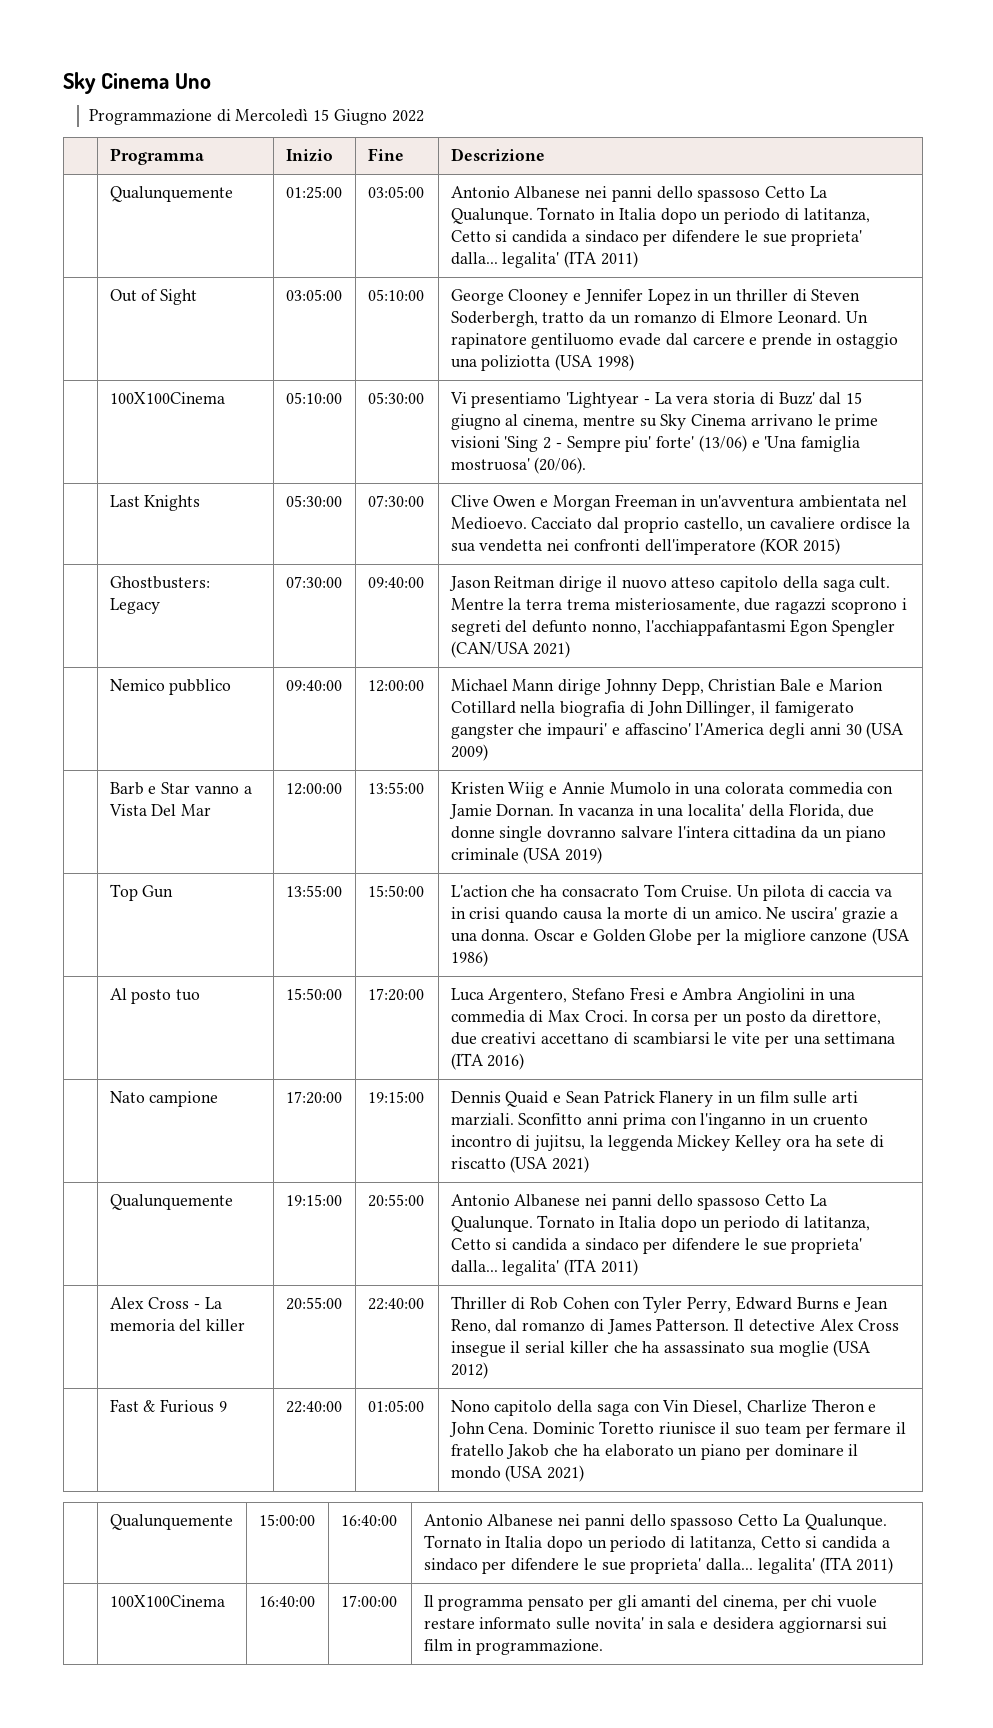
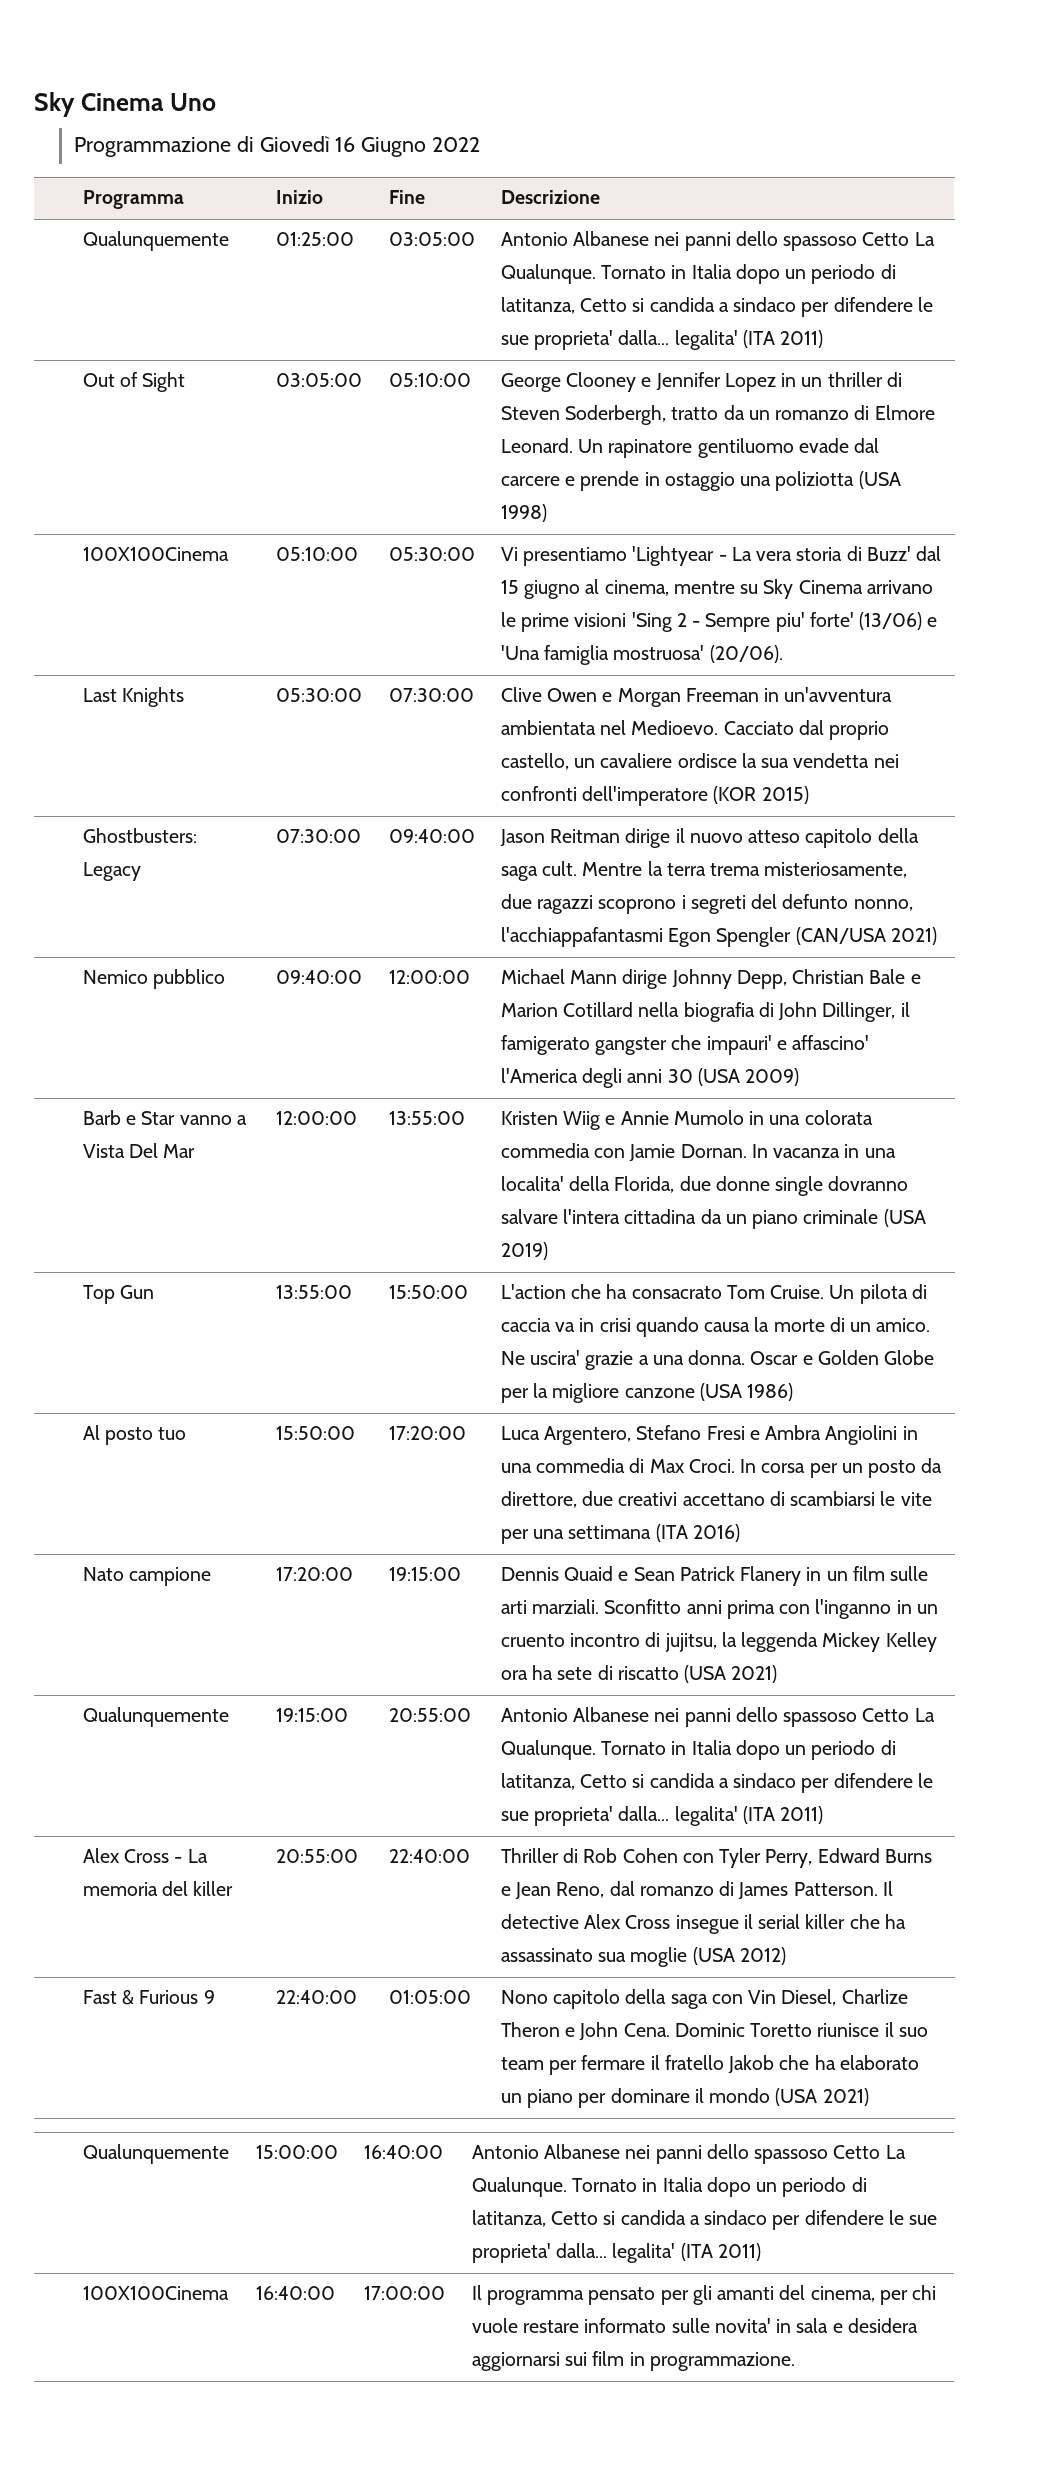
- Programmazione di Mercoledì 15 Giugno 2022
+ Programmazione di Giovedì 16 Giugno 2022

